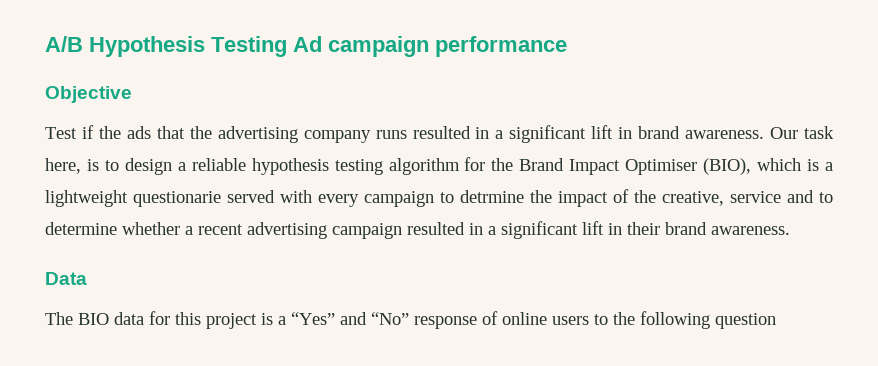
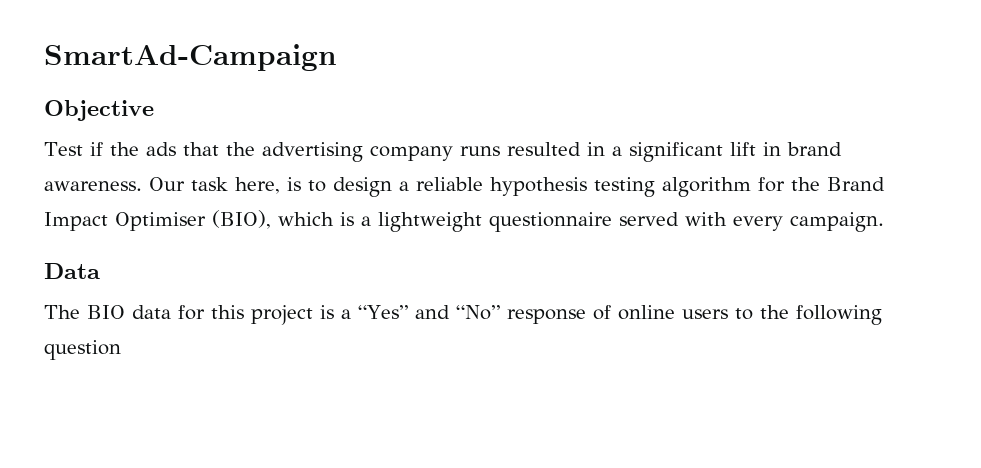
- A/B Hypothesis Testing Ad campaign performance
+ SmartAd-Campaign
- Our task here, is to design a reliable hypothesis testing algorithm for the Brand Impact Optimiser (BIO), which is a lightweight questionarie served with every campaign to detrmine the impact of the creative, service and to determine whether a recent advertising campaign resulted in a significant lift in their brand awareness.
+ Our task here, is to design a reliable hypothesis testing algorithm for the Brand Impact Optimiser (BIO), which is a lightweight questionnaire served with every campaign.

